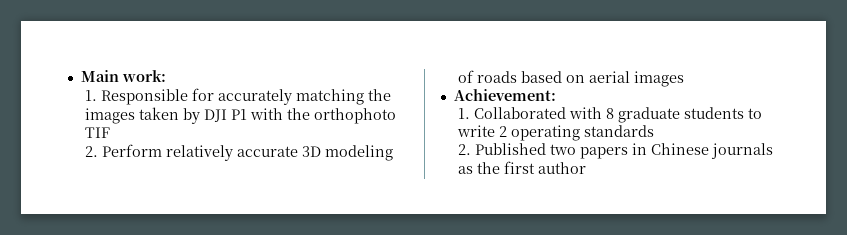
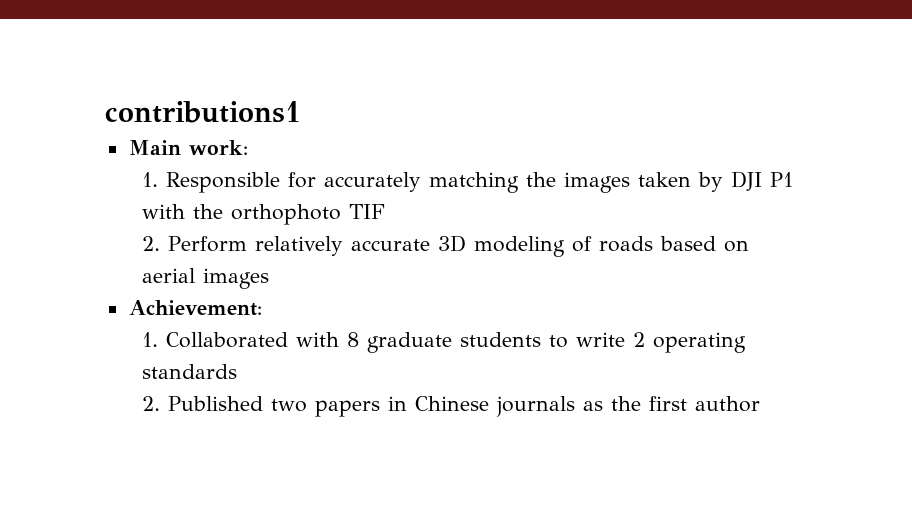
+ contributions1

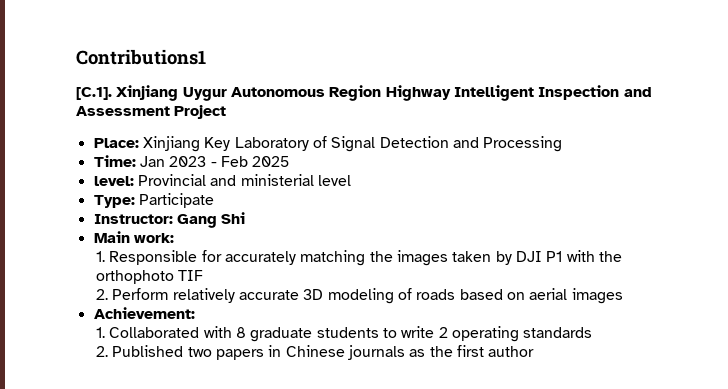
- contributions1
+ Contributions1
+ [C.1]. Xinjiang Uygur Autonomous Region Highway Intelligent Inspection and Assessment Project
+ Place: Xinjiang Key Laboratory of Signal Detection and Processing
+ Time: Jan 2023 - Feb 2025
+ level: Provincial and ministerial level
+ Type: Participate
+ Instructor: Gang Shi

